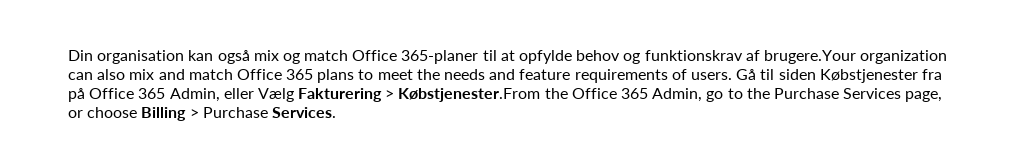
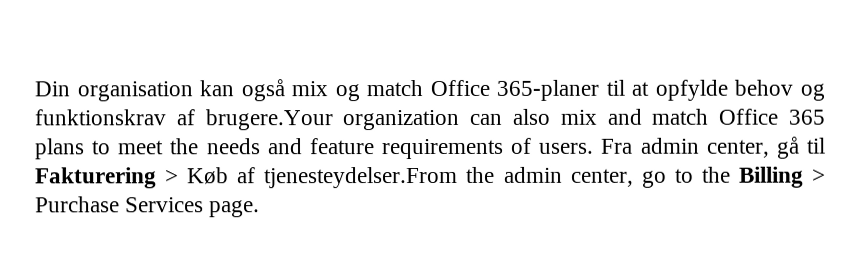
- Gå til siden Købstjenester fra på Office 365 Admin, eller Vælg Fakturering > Købstjenester.From the Office 365 Admin, go to the Purchase Services page, or choose Billing > Purchase Services.
+ Fra admin center, gå til Fakturering > Køb af tjenesteydelser.From the admin center, go to the Billing > Purchase Services page.

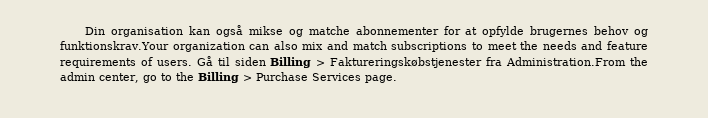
- Din organisation kan også mix og match Office 365-planer til at opfylde behov og funktionskrav af brugere.Your organization can also mix and match Office 365 plans to meet the needs and feature requirements of users.
+ Din organisation kan også mikse og matche abonnementer for at opfylde brugernes behov og funktionskrav.Your organization can also mix and match subscriptions to meet the needs and feature requirements of users.
- Fra admin center, gå til Fakturering > Køb af tjenesteydelser.From the admin center, go to the Billing > Purchase Services page.
+ Gå til siden Billing > Faktureringskøbstjenester fra Administration.From the admin center, go to the Billing > Purchase Services page.

